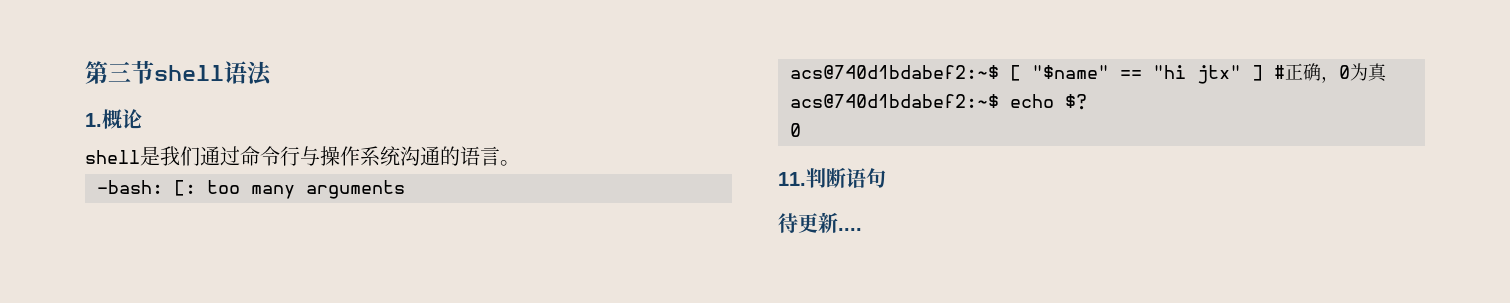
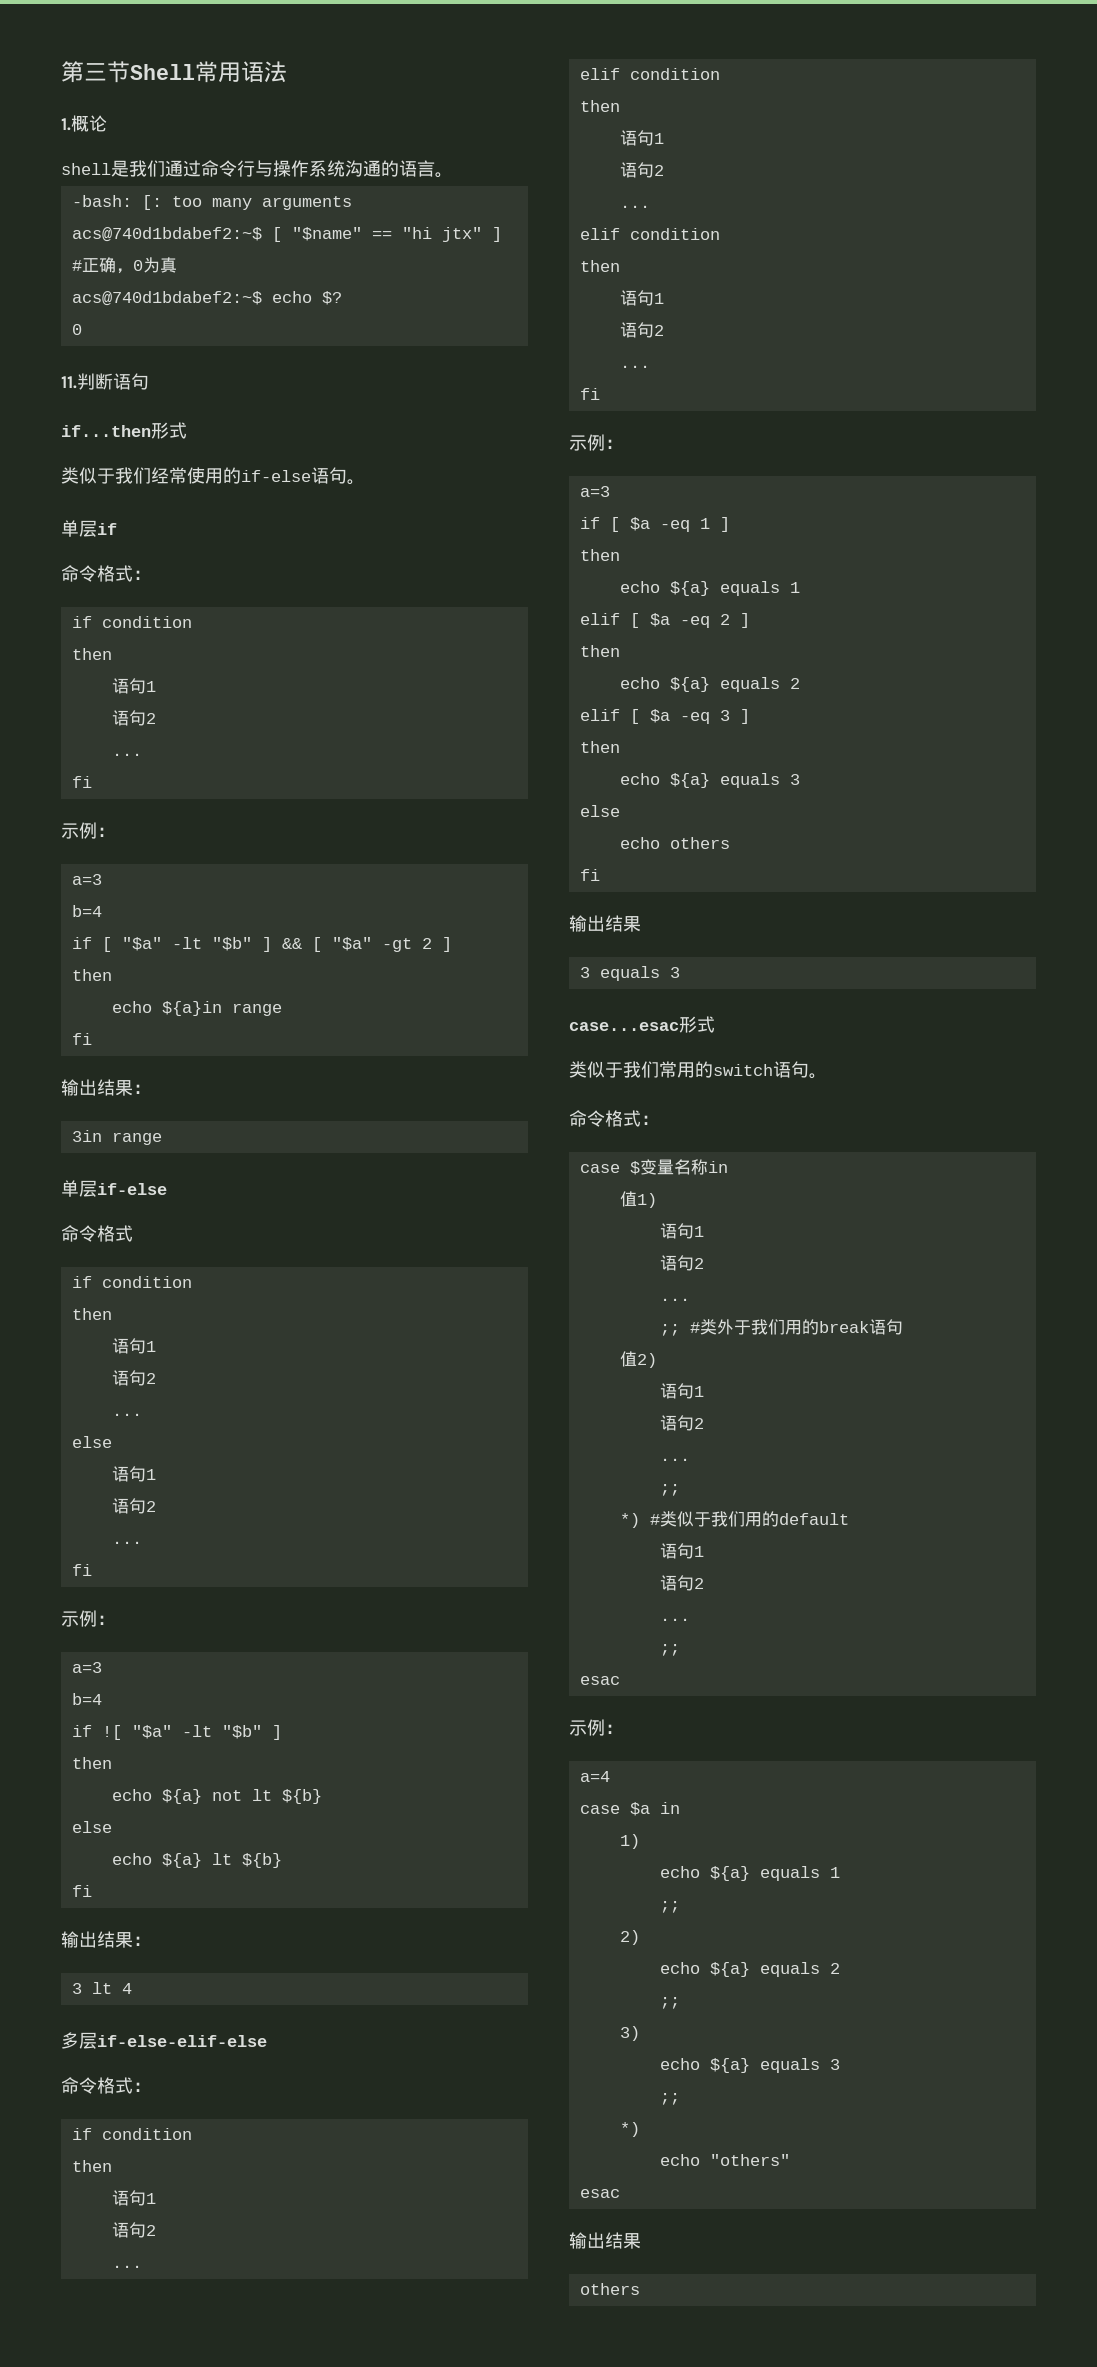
- 第三节shell语法
+ 第三节Shell常用语法
- 待更新....
+ if...then形式
+ 类似于我们经常使用的if-else语句。
+ 单层if
+ 命令格式：
+ if condition
+ then
+ 语句1
+ 语句2
+ ...
+ fi
+ 示例：
+ a=3
+ b=4
+ if [ "$a" -lt "$b" ] && [ "$a" -gt 2 ]
+ then
+ echo ${a}in range
+ fi
+ 输出结果：
+ 3in range
+ 单层if-else
+ 命令格式
+ if condition
+ then
+ 语句1
+ 语句2
+ ...
+ else
+ 语句1
+ 语句2
+ ...
+ fi
+ 示例：
+ a=3
+ b=4
+ if ![ "$a" -lt "$b" ]
+ then
+ echo ${a} not lt ${b}
+ else
+ echo ${a} lt ${b}
+ fi
+ 输出结果：
+ 3 lt 4
+ 多层if-else-elif-else
+ 命令格式：
+ if condition
+ then
+ 语句1
+ 语句2
+ ...
+ elif condition
+ then
+ 语句1
+ 语句2
+ ...
+ elif condition
+ then
+ 语句1
+ 语句2
+ ...
+ fi
+ 示例：
+ a=3
+ if [ $a -eq 1 ]
+ then
+ echo ${a} equals 1
+ elif [ $a -eq 2 ]
+ then
+ echo ${a} equals 2
+ elif [ $a -eq 3 ]
+ then
+ echo ${a} equals 3
+ else
+ echo others
+ fi
+ 输出结果
+ 3 equals 3
+ case...esac形式
+ 类似于我们常用的switch语句。
+ 命令格式：
+ case $变量名称in
+ 值1)
+ 语句1
+ 语句2
+ ...
+ ;; #类外于我们用的break语句
+ 值2)
+ 语句1
+ 语句2
+ ...
+ ;;
+ *) #类似于我们用的default
+ 语句1
+ 语句2
+ ...
+ ;;
+ esac
+ 示例：
+ a=4
+ case $a in
+ 1)
+ echo ${a} equals 1
+ ;;
+ 2)
+ echo ${a} equals 2
+ ;;
+ 3)
+ echo ${a} equals 3
+ ;;
+ *)
+ echo "others"
+ esac
+ 输出结果
+ others

